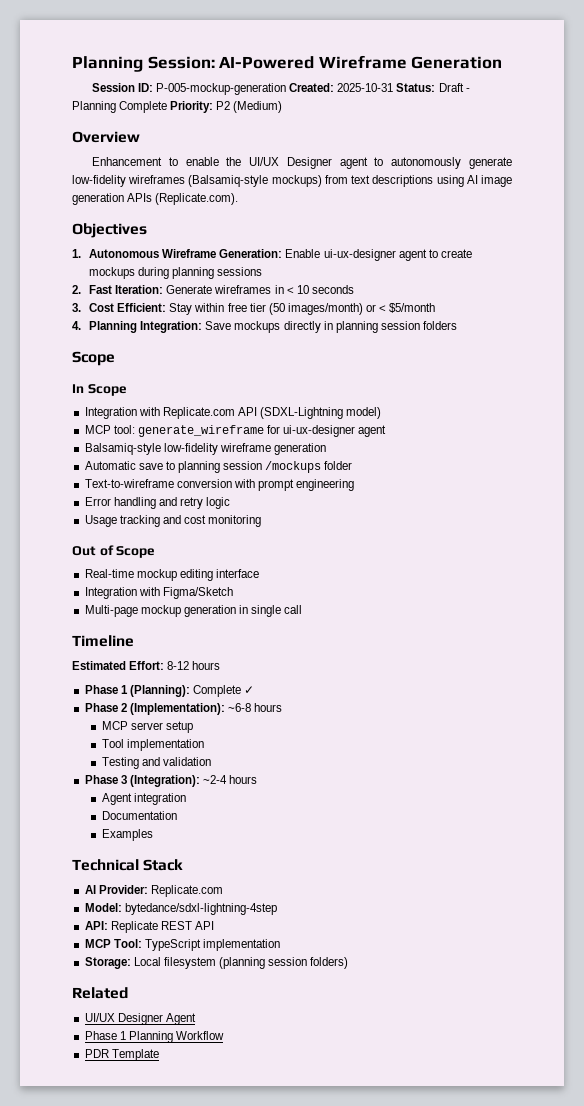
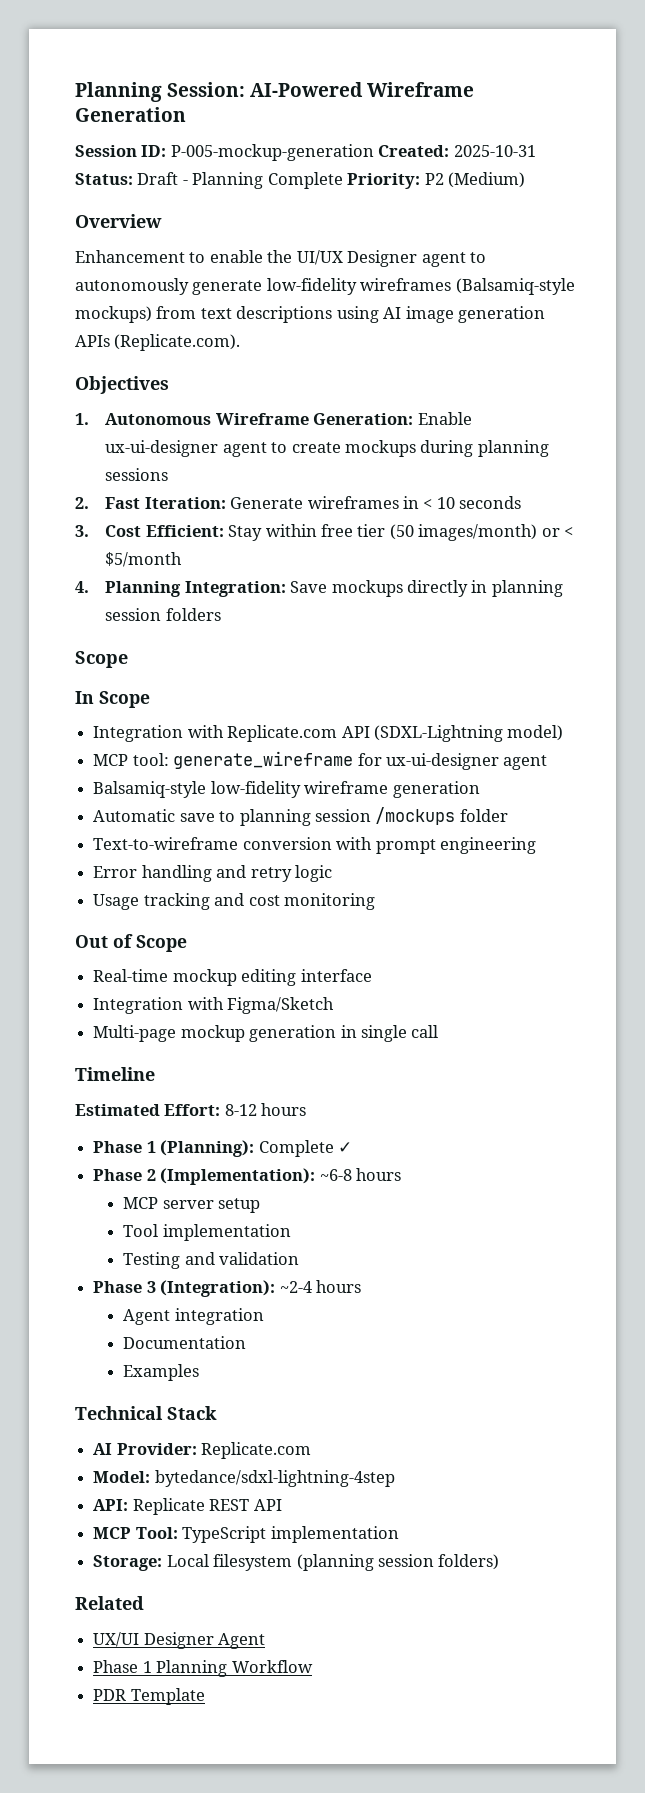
- 1. Autonomous Wireframe Generation: Enable ui-ux-designer agent to create mockups during planning sessions
+ 1. Autonomous Wireframe Generation: Enable ux-ui-designer agent to create mockups during planning sessions
- MCP tool: generate_wireframe for ui-ux-designer agent
+ MCP tool: generate_wireframe for ux-ui-designer agent
- UI/UX Designer Agent
+ UX/UI Designer Agent

